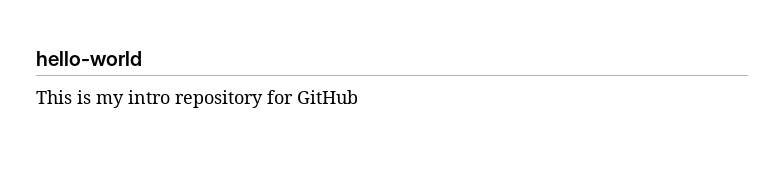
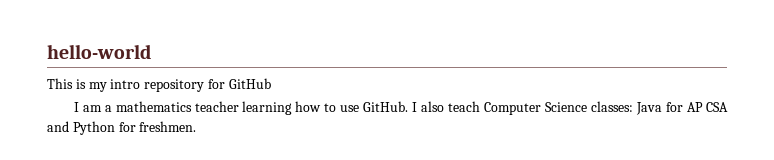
+ I am a mathematics teacher learning how to use GitHub. I also teach Computer Science classes: Java for AP CSA and Python for freshmen.

